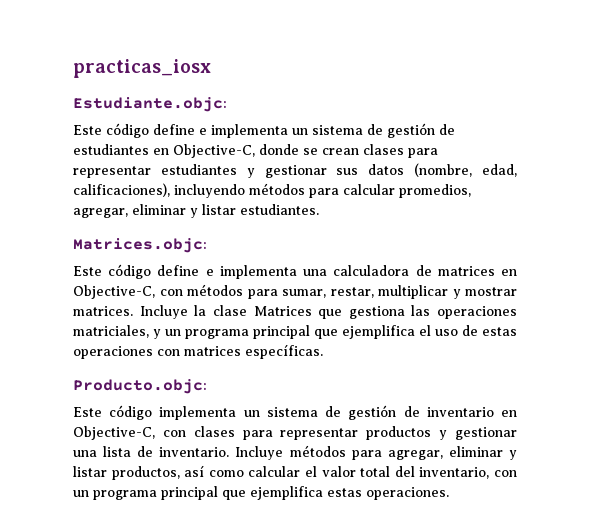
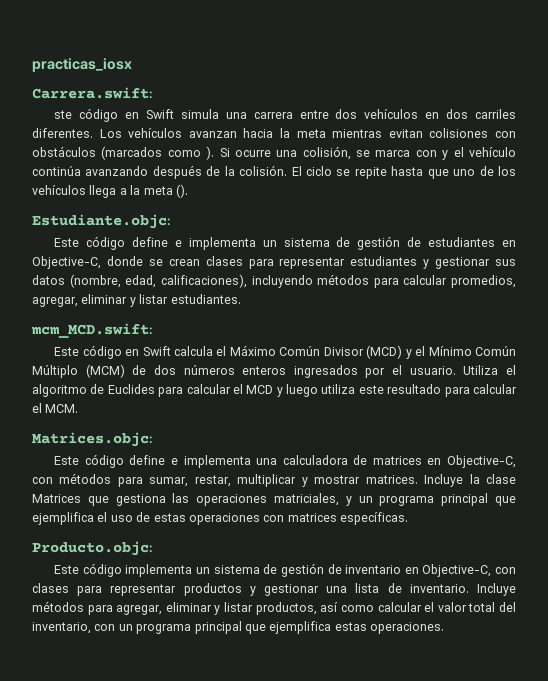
+ Carrera.swift:
+ ste código en Swift simula una carrera entre dos vehículos en dos carriles diferentes. Los vehículos avanzan hacia la meta mientras evitan colisiones con obstáculos (marcados como ). Si ocurre una colisión, se marca con y el vehículo continúa avanzando después de la colisión. El ciclo se repite hasta que uno de los vehículos llega a la meta ().
+ mcm_MCD.swift:
+ Este código en Swift calcula el Máximo Común Divisor (MCD) y el Mínimo Común Múltiplo (MCM) de dos números enteros ingresados por el usuario. Utiliza el algoritmo de Euclides para calcular el MCD y luego utiliza este resultado para calcular el MCM.

